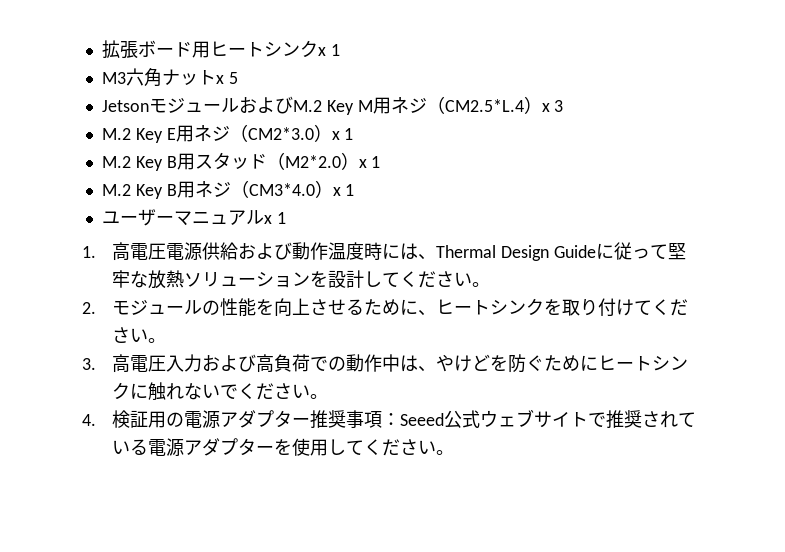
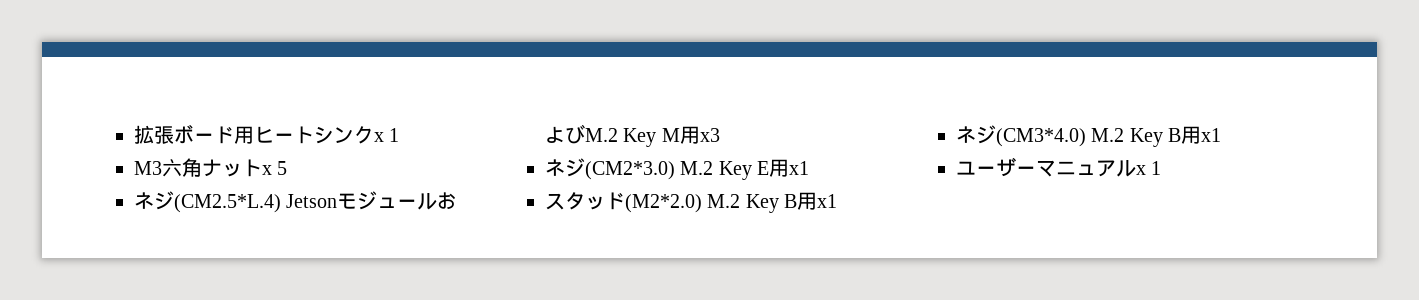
- JetsonモジュールおよびM.2 Key M用ネジ（CM2.5*L.4）x 3
- M.2 Key E用ネジ（CM2*3.0）x 1
- M.2 Key B用スタッド（M2*2.0）x 1
- M.2 Key B用ネジ（CM3*4.0）x 1
+ ネジ(CM2.5*L.4) JetsonモジュールおよびM.2 Key M用x3
+ ネジ(CM2*3.0) M.2 Key E用x1
+ スタッド(M2*2.0) M.2 Key B用x1
+ ネジ(CM3*4.0) M.2 Key B用x1
- 1.高電圧電源供給および動作温度時には、Thermal Design Guideに従って堅牢な放熱ソリューションを設計してください。
- 2.モジュールの性能を向上させるために、ヒートシンクを取り付けてください。
- 3.高電圧入力および高負荷での動作中は、やけどを防ぐためにヒートシンクに触れないでください。
- 4.検証用の電源アダプター推奨事項：Seeed公式ウェブサイトで推奨されている電源アダプターを使用してください。

